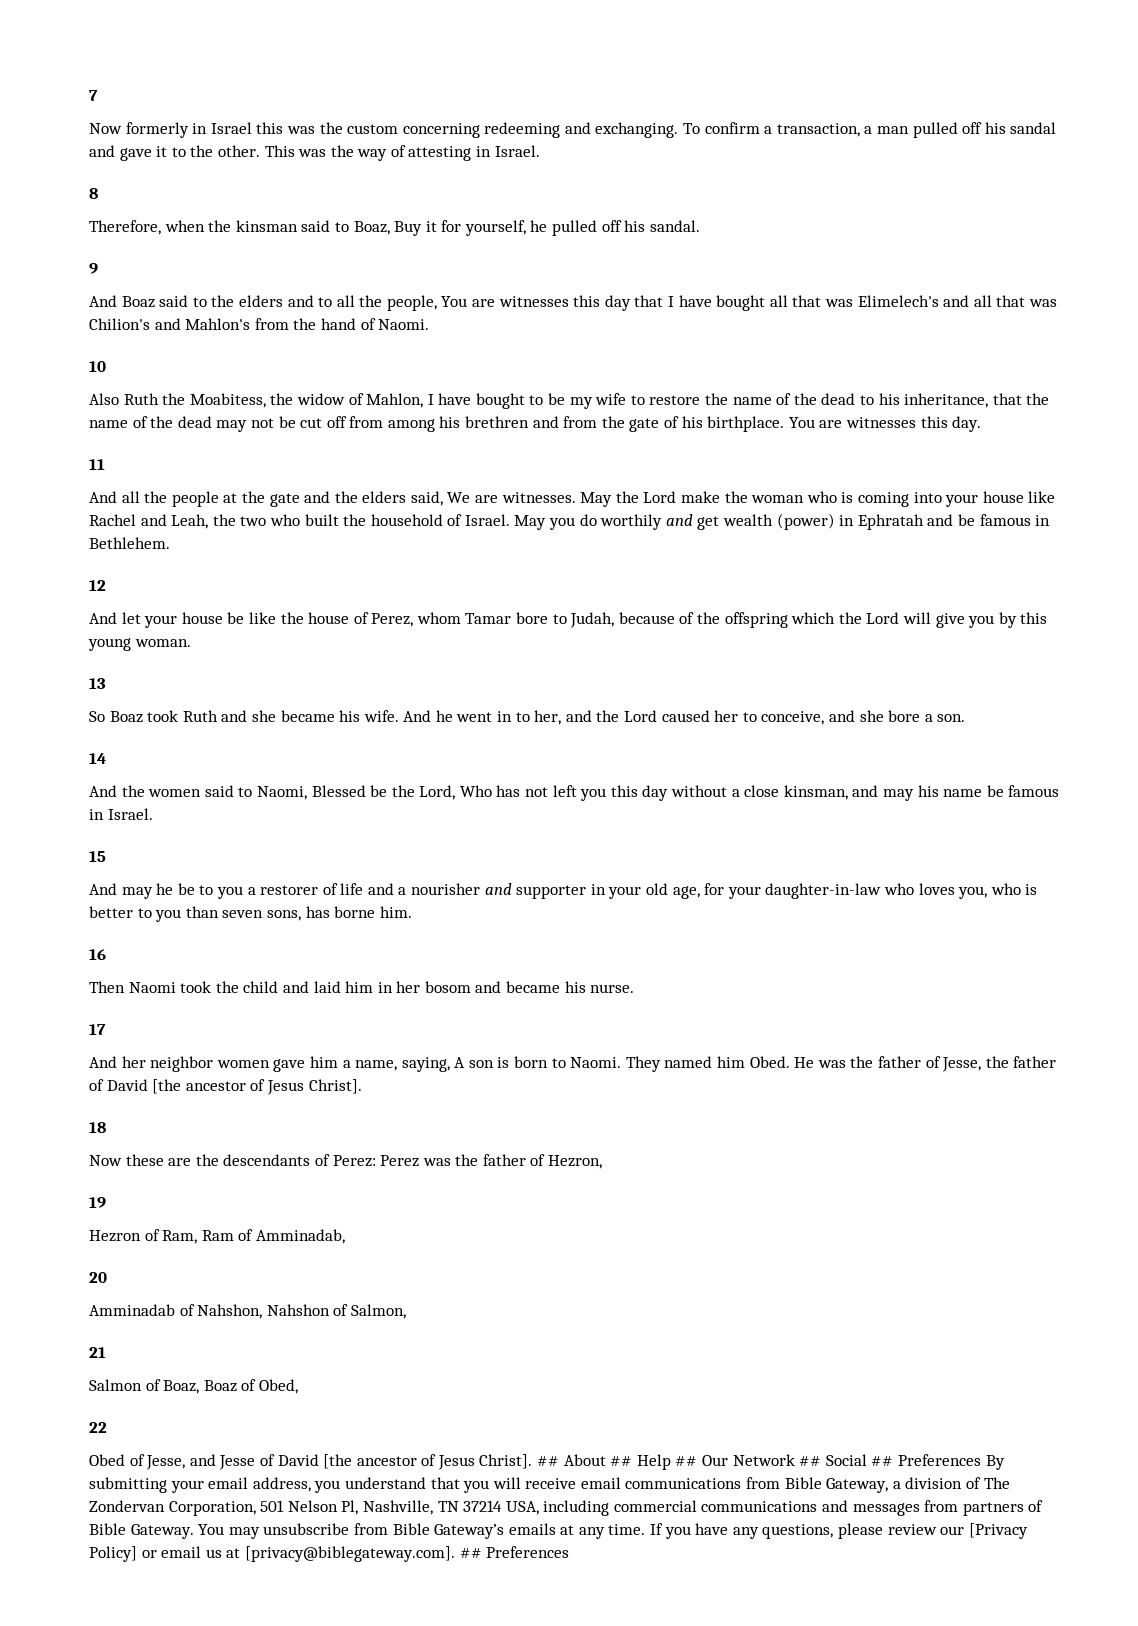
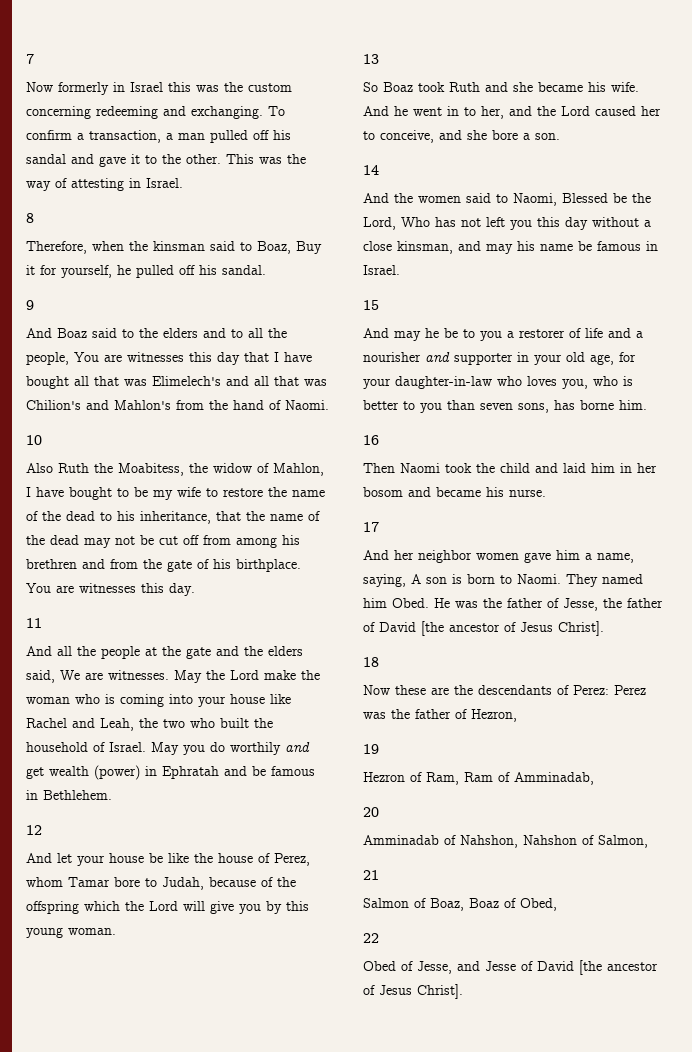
- ## About ## Help ## Our Network ## Social ## Preferences By submitting your email address, you understand that you will receive email communications from Bible Gateway, a division of The Zondervan Corporation, 501 Nelson Pl, Nashville, TN 37214 USA, including commercial communications and messages from partners of Bible Gateway. You may unsubscribe from Bible Gateway’s emails at any time. If you have any questions, please review our [Privacy Policy] or email us at [privacy@biblegateway.com]. ## Preferences

